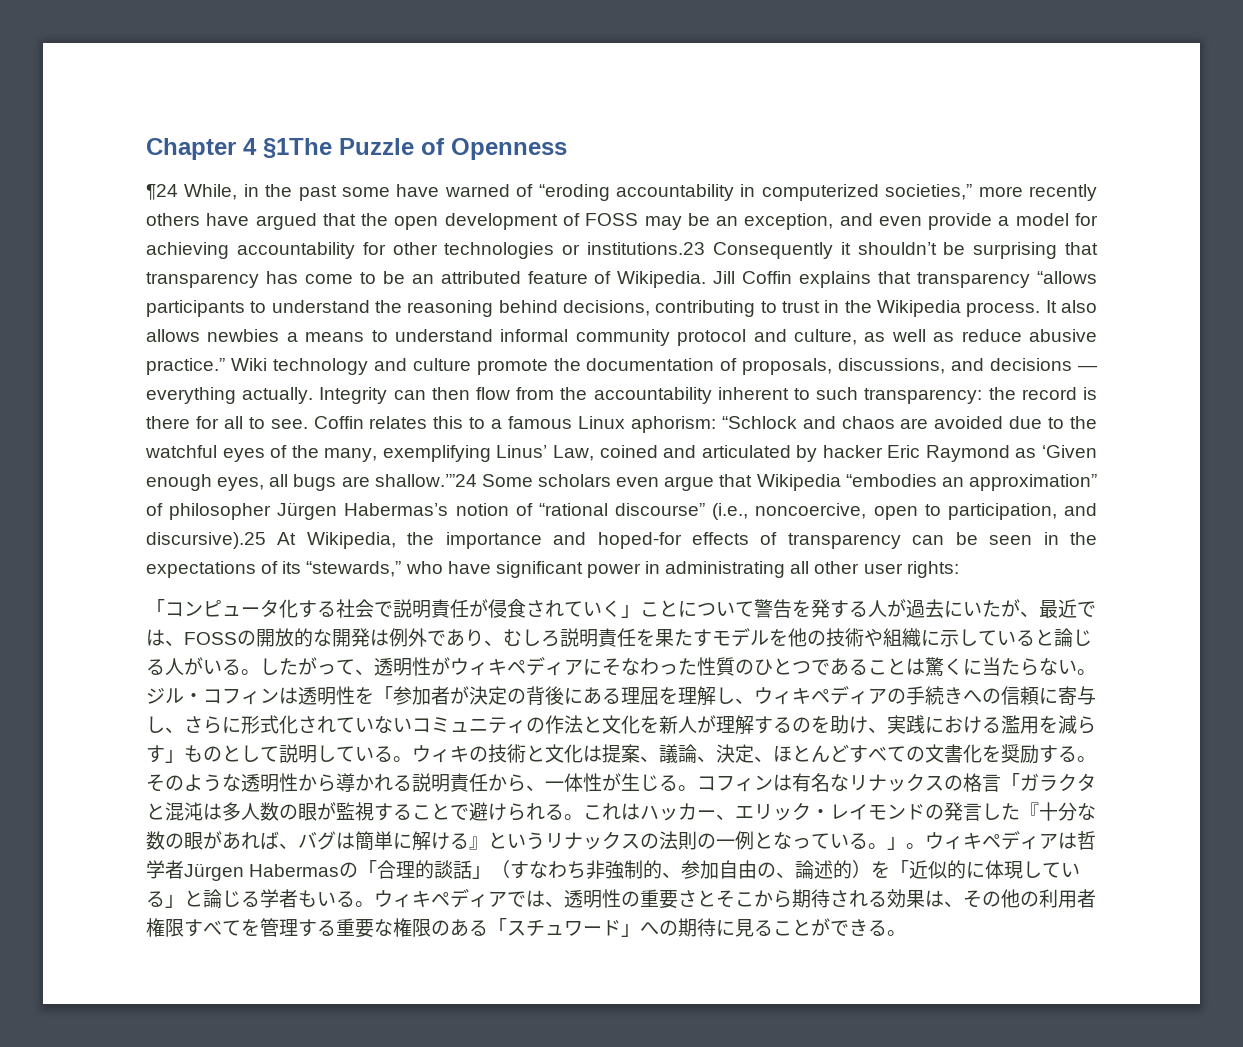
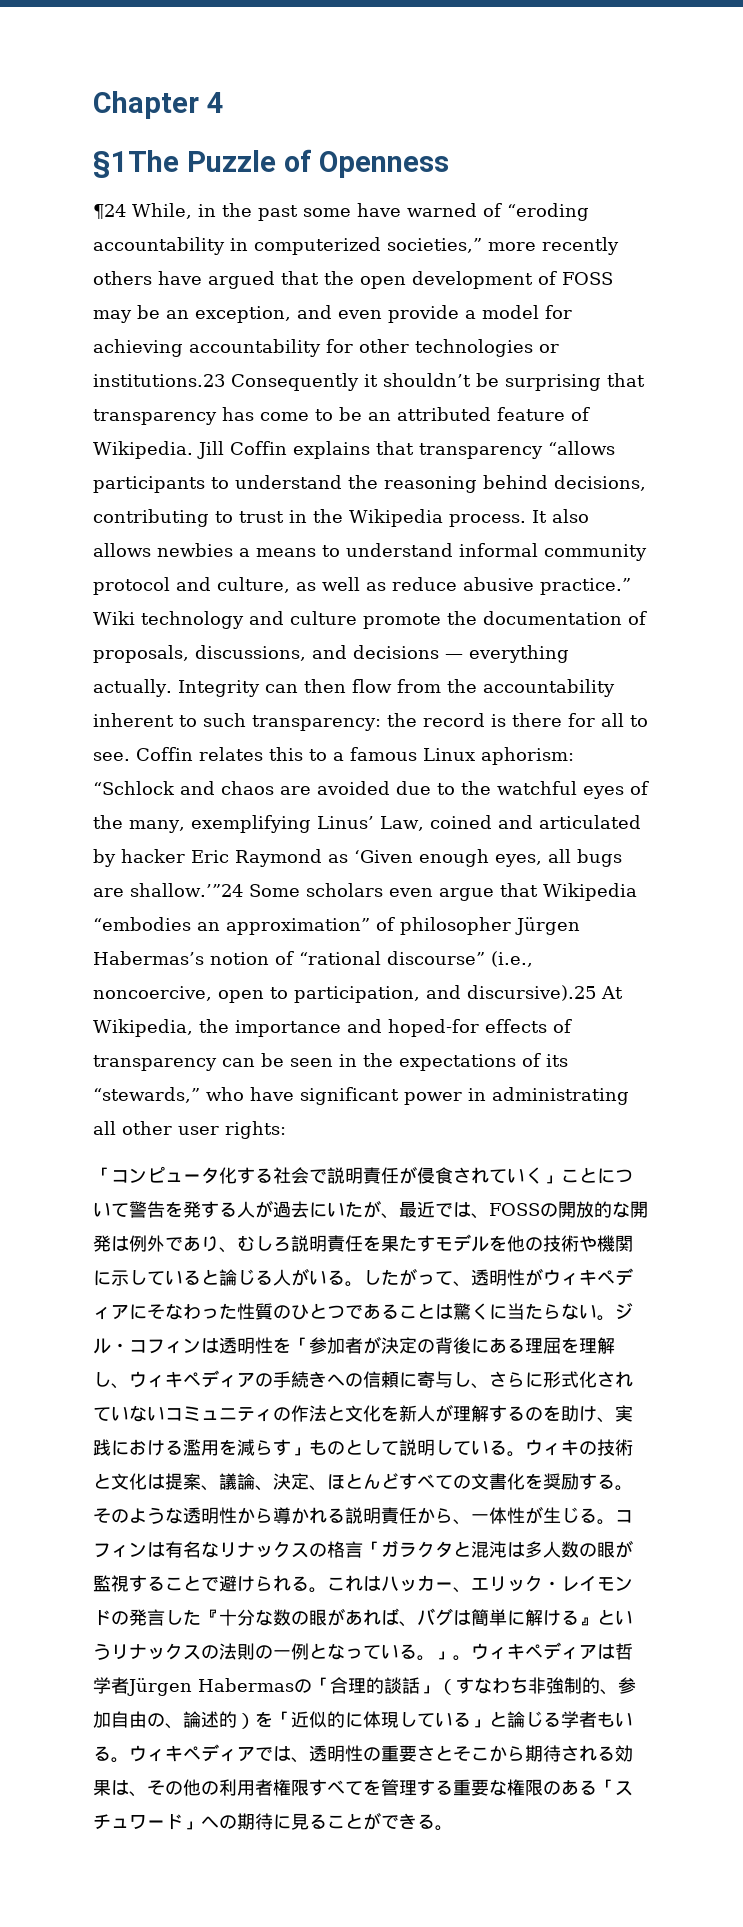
- Chapter 4 §1The Puzzle of Openness
+ Chapter 4
+ §1The Puzzle of Openness
- 「コンピュータ化する社会で説明責任が侵食されていく」ことについて警告を発する人が過去にいたが、最近では、FOSSの開放的な開発は例外であり、むしろ説明責任を果たすモデルを他の技術や組織に示していると論じる人がいる。
+ 「コンピュータ化する社会で説明責任が侵食されていく」ことについて警告を発する人が過去にいたが、最近では、FOSSの開放的な開発は例外であり、むしろ説明責任を果たすモデルを他の技術や機関に示していると論じる人がいる。

